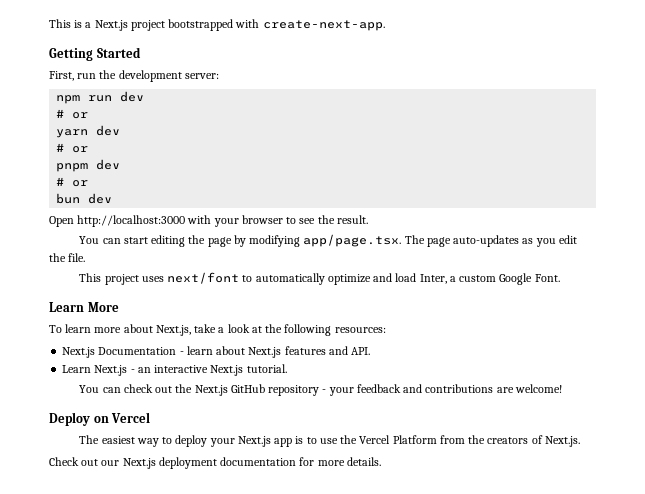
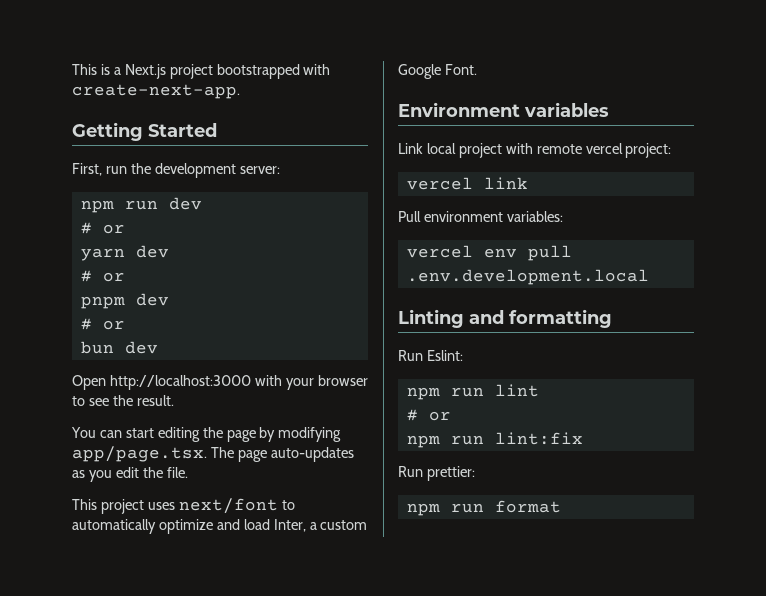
- Learn More
- To learn more about Next.js, take a look at the following resources:
- Next.js Documentation - learn about Next.js features and API.
- Learn Next.js - an interactive Next.js tutorial.
- You can check out the Next.js GitHub repository - your feedback and contributions are welcome!
- Deploy on Vercel
- The easiest way to deploy your Next.js app is to use the Vercel Platform from the creators of Next.js.
- Check out our Next.js deployment documentation for more details.
+ Environment variables
+ Link local project with remote vercel project:
+ vercel link
+ Pull environment variables:
+ vercel env pull .env.development.local
+ Linting and formatting
+ Run Eslint:
+ npm run lint
+ # or
+ npm run lint:fix
+ Run prettier:
+ npm run format

